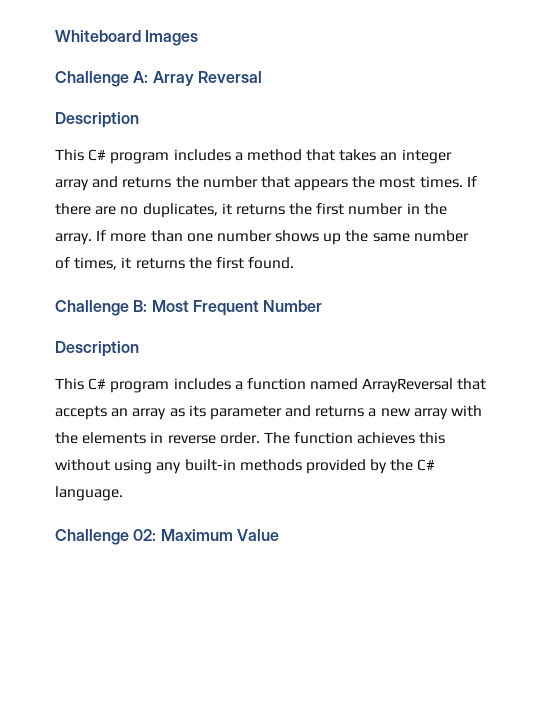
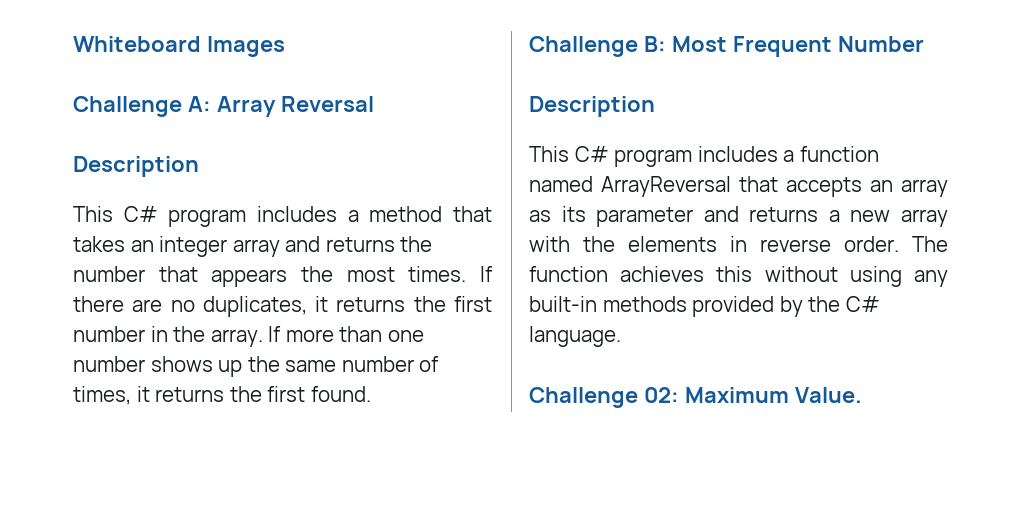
- Challenge 02: Maximum Value
+ Challenge 02: Maximum Value.

